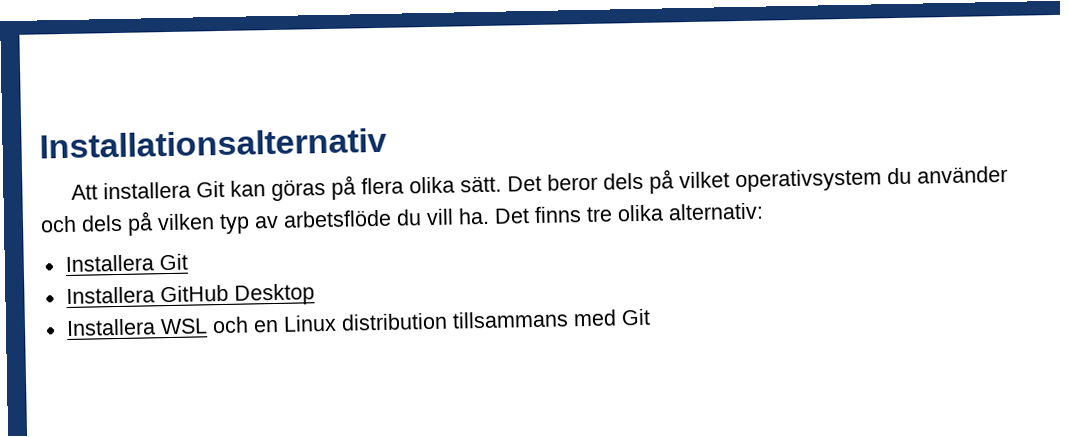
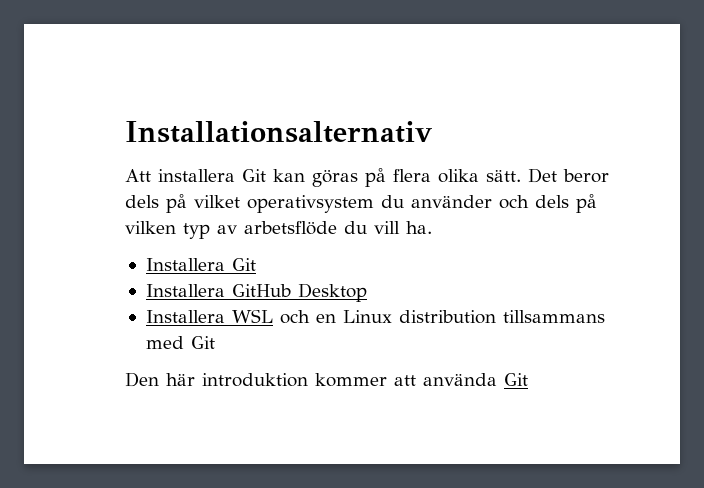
- Det finns tre olika alternativ:
+ Den här introduktion kommer att använda Git

